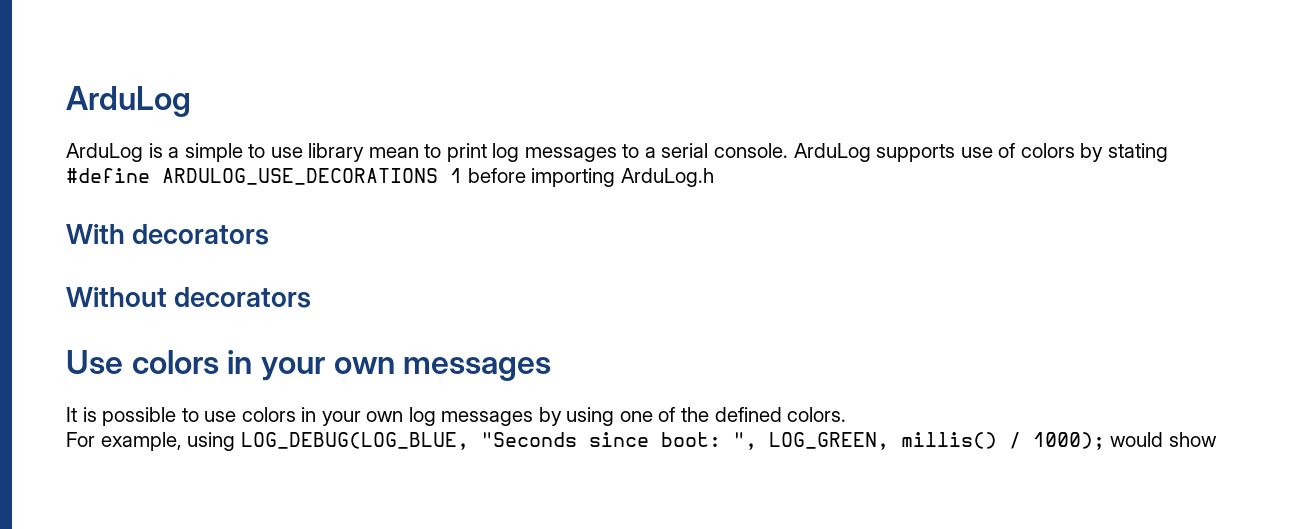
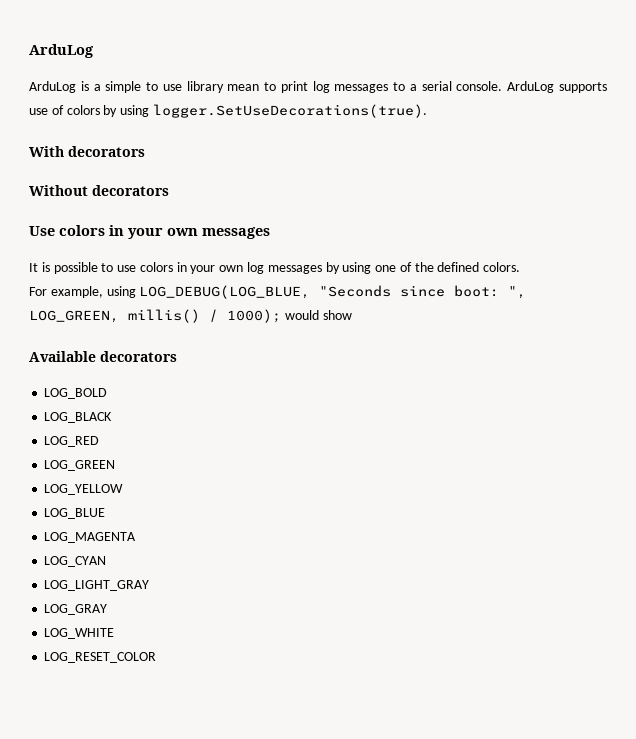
- ArduLog supports use of colors by stating #define ARDULOG_USE_DECORATIONS 1 before importing ArduLog.h
+ ArduLog supports use of colors by using logger.SetUseDecorations(true).
+ Available decorators
+ LOG_BOLD
+ LOG_BLACK
+ LOG_RED
+ LOG_GREEN
+ LOG_YELLOW
+ LOG_BLUE
+ LOG_MAGENTA
+ LOG_CYAN
+ LOG_LIGHT_GRAY
+ LOG_GRAY
+ LOG_WHITE
+ LOG_RESET_COLOR

